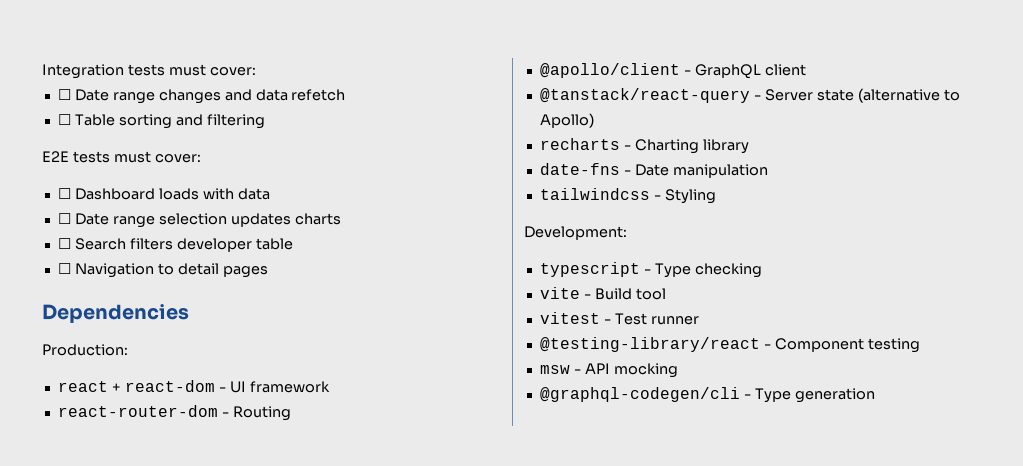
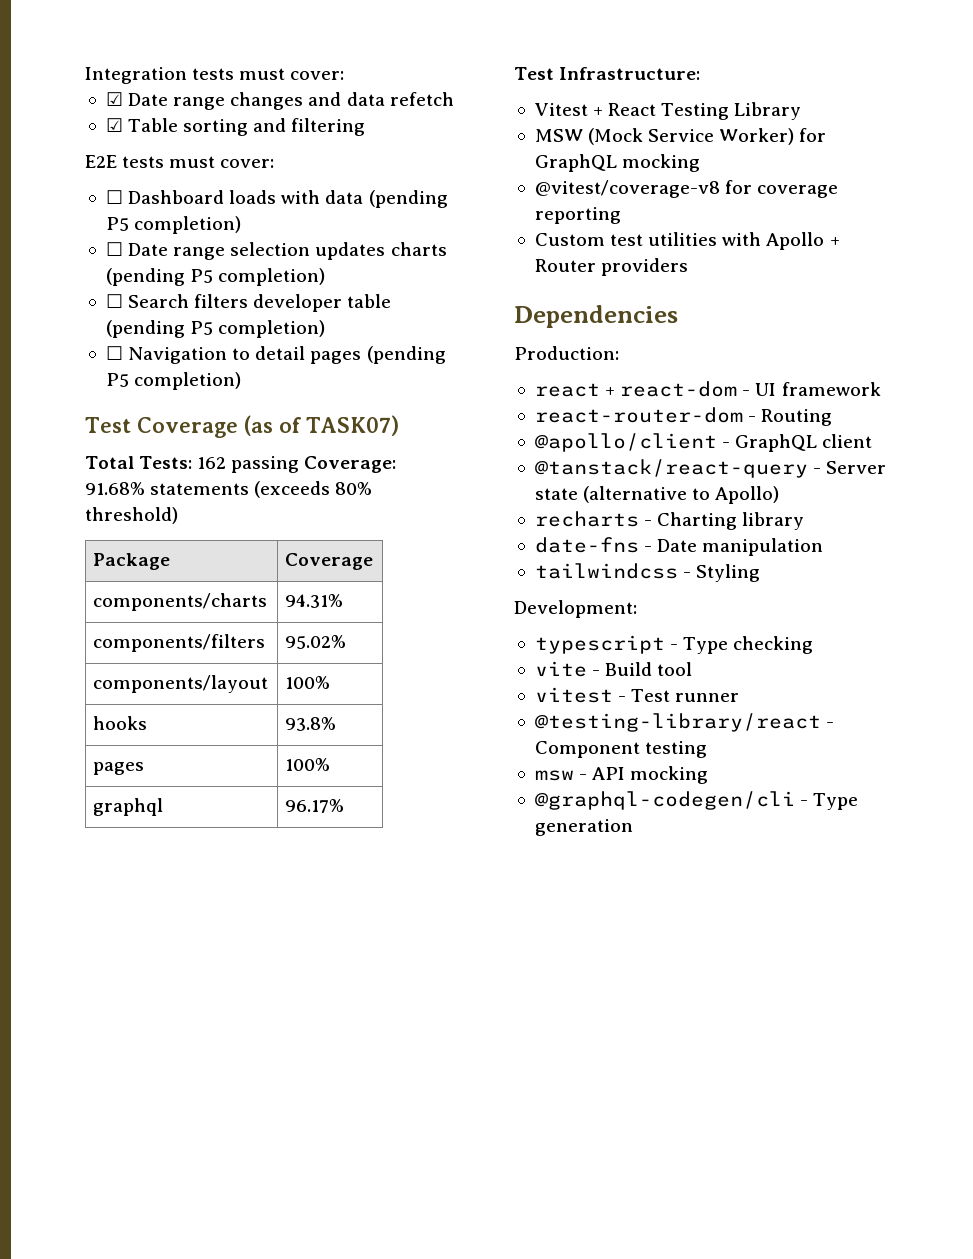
- ☐ Date range changes and data refetch
+ ☑ Date range changes and data refetch
- ☐ Table sorting and filtering
+ ☑ Table sorting and filtering
- ☐ Dashboard loads with data
+ ☐ Dashboard loads with data (pending P5 completion)
- ☐ Date range selection updates charts
+ ☐ Date range selection updates charts (pending P5 completion)
- ☐ Search filters developer table
+ ☐ Search filters developer table (pending P5 completion)
- ☐ Navigation to detail pages
+ ☐ Navigation to detail pages (pending P5 completion)
+ Test Coverage (as of TASK07)
+ Total Tests: 162 passing Coverage: 91.68% statements (exceeds 80% threshold)
+ Package | Coverage
+ components/charts | 94.31%
+ components/filters | 95.02%
+ components/layout | 100%
+ hooks | 93.8%
+ pages | 100%
+ graphql | 96.17%
+ Test Infrastructure:
+ Vitest + React Testing Library
+ MSW (Mock Service Worker) for GraphQL mocking
+ @vitest/coverage-v8 for coverage reporting
+ Custom test utilities with Apollo + Router providers

